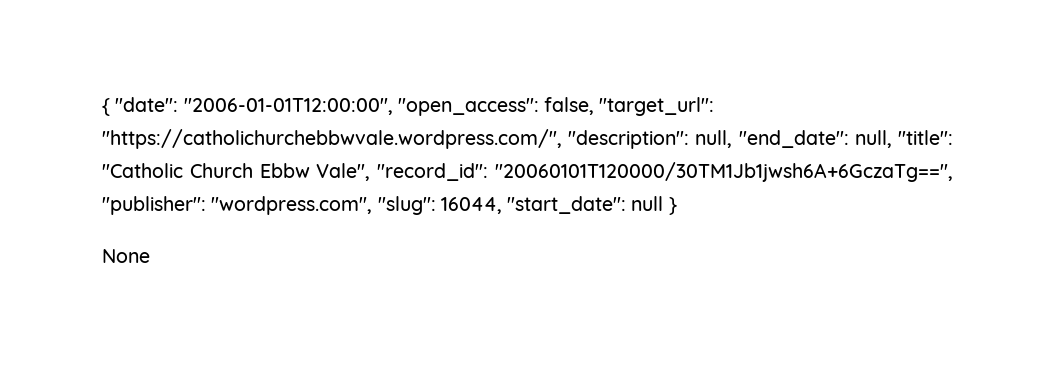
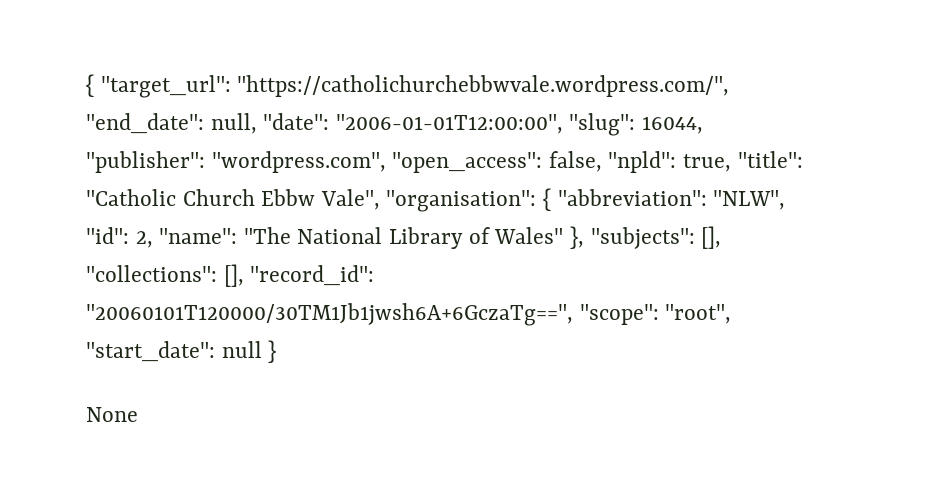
- { "date": "2006-01-01T12:00:00", "open_access": false, "target_url": "https://catholichurchebbwvale.wordpress.com/", "description": null, "end_date": null, "title": "Catholic Church Ebbw Vale", "record_id": "20060101T120000/30TM1Jb1jwsh6A+6GczaTg==", "publisher": "wordpress.com", "slug": 16044, "start_date": null }
+ { "target_url": "https://catholichurchebbwvale.wordpress.com/", "end_date": null, "date": "2006-01-01T12:00:00", "slug": 16044, "publisher": "wordpress.com", "open_access": false, "npld": true, "title": "Catholic Church Ebbw Vale", "organisation": { "abbreviation": "NLW", "id": 2, "name": "The National Library of Wales" }, "subjects": [], "collections": [], "record_id": "20060101T120000/30TM1Jb1jwsh6A+6GczaTg==", "scope": "root", "start_date": null }

